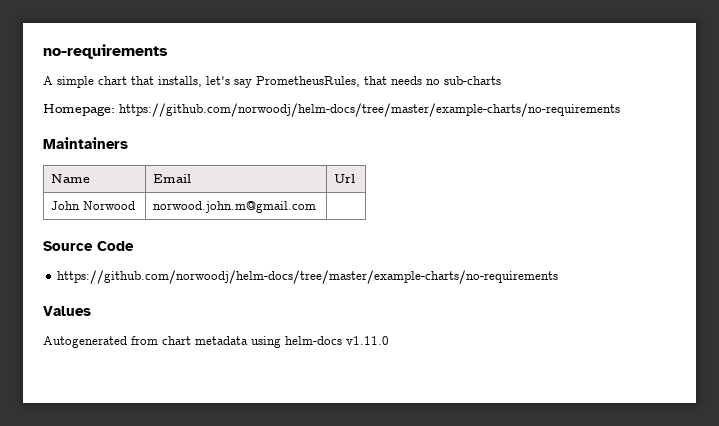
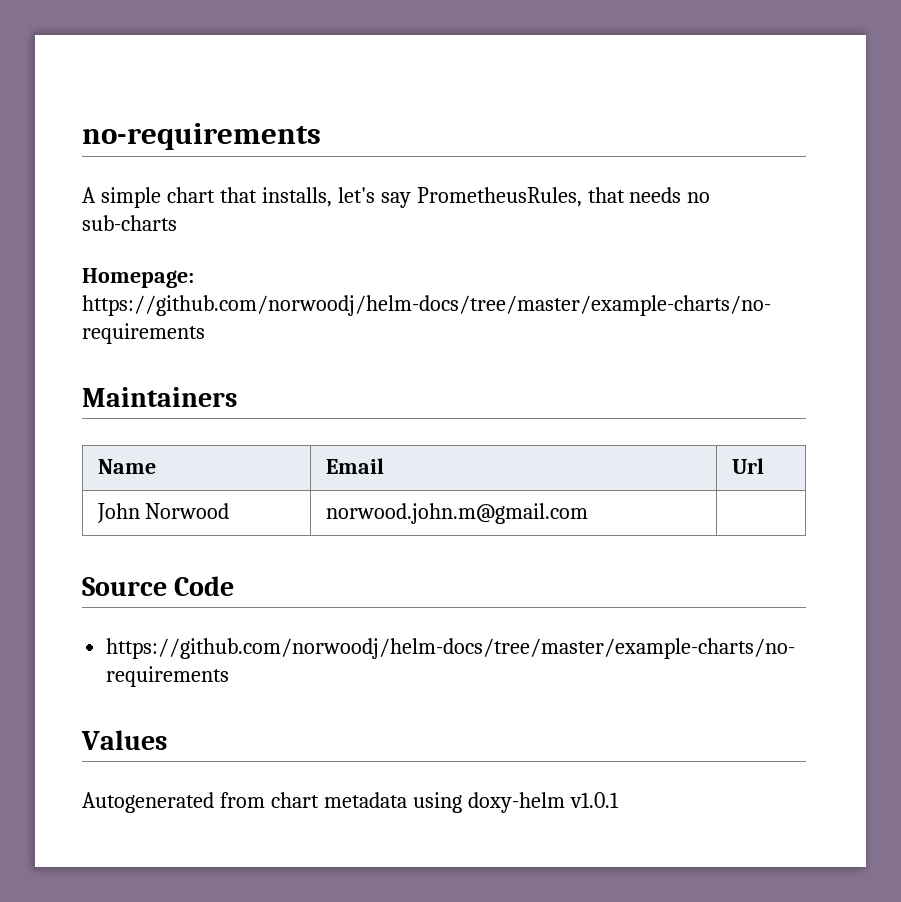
- Autogenerated from chart metadata using helm-docs v1.11.0
+ Autogenerated from chart metadata using doxy-helm v1.0.1

